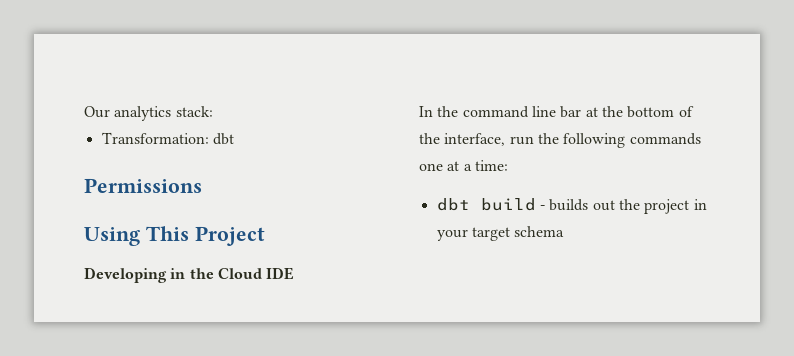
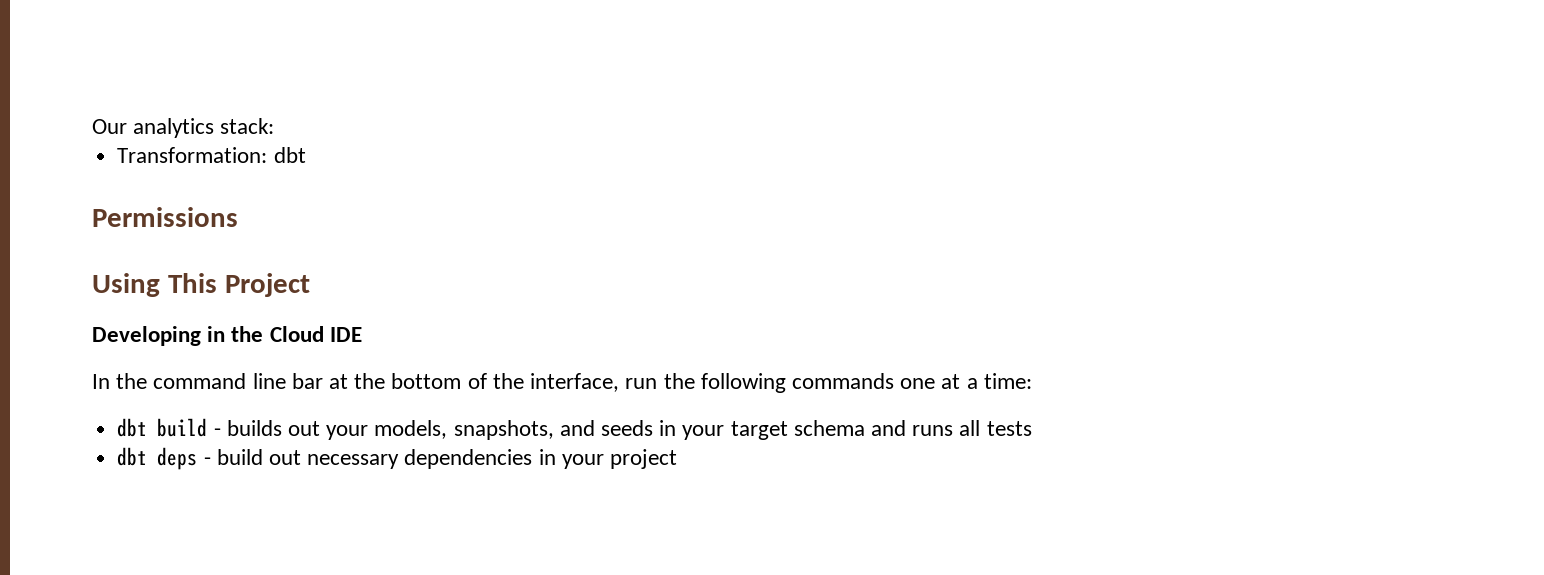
- dbt build - builds out the project in your target schema
+ dbt build - builds out your models, snapshots, and seeds in your target schema and runs all tests
+ dbt deps - build out necessary dependencies in your project

